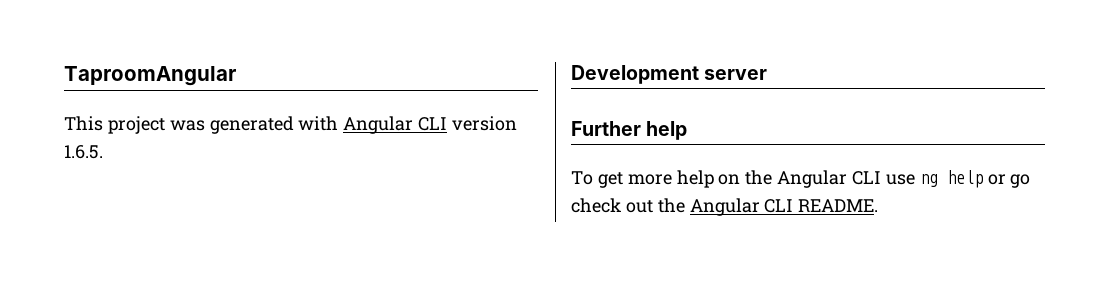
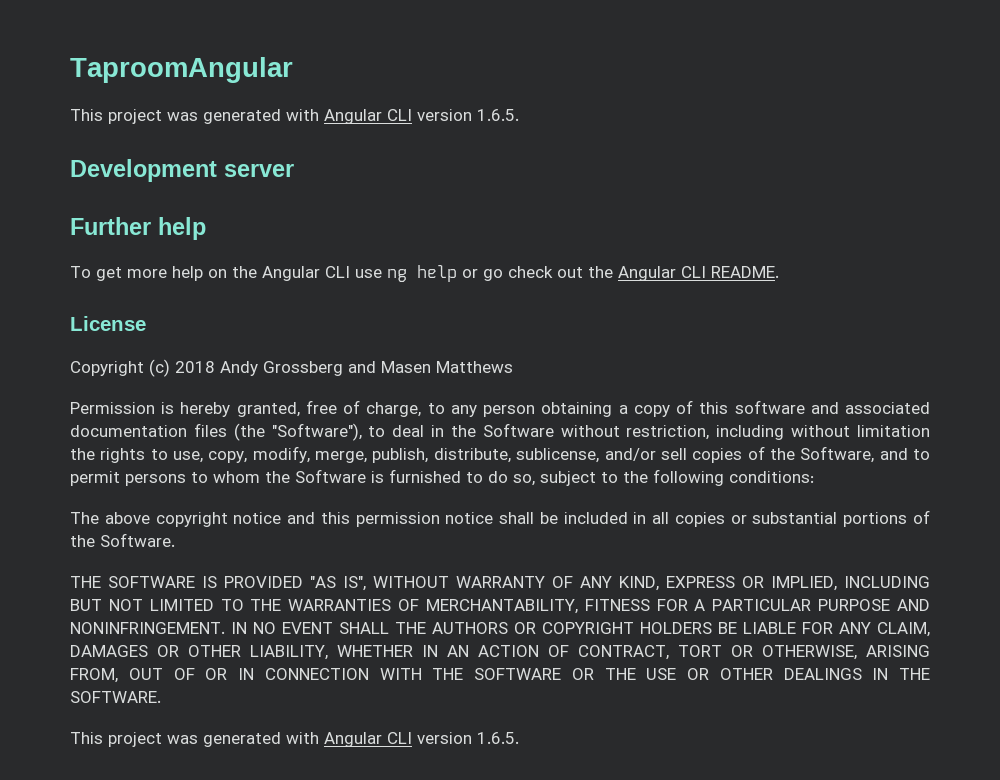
+ License
+ Copyright (c) 2018 Andy Grossberg and Masen Matthews
+ Permission is hereby granted, free of charge, to any person obtaining a copy of this software and associated documentation files (the "Software"), to deal in the Software without restriction, including without limitation the rights to use, copy, modify, merge, publish, distribute, sublicense, and/or sell copies of the Software, and to permit persons to whom the Software is furnished to do so, subject to the following conditions:
+ The above copyright notice and this permission notice shall be included in all copies or substantial portions of the Software.
+ THE SOFTWARE IS PROVIDED "AS IS", WITHOUT WARRANTY OF ANY KIND, EXPRESS OR IMPLIED, INCLUDING BUT NOT LIMITED TO THE WARRANTIES OF MERCHANTABILITY, FITNESS FOR A PARTICULAR PURPOSE AND NONINFRINGEMENT. IN NO EVENT SHALL THE AUTHORS OR COPYRIGHT HOLDERS BE LIABLE FOR ANY CLAIM, DAMAGES OR OTHER LIABILITY, WHETHER IN AN ACTION OF CONTRACT, TORT OR OTHERWISE, ARISING FROM, OUT OF OR IN CONNECTION WITH THE SOFTWARE OR THE USE OR OTHER DEALINGS IN THE SOFTWARE.
+ This project was generated with Angular CLI version 1.6.5.

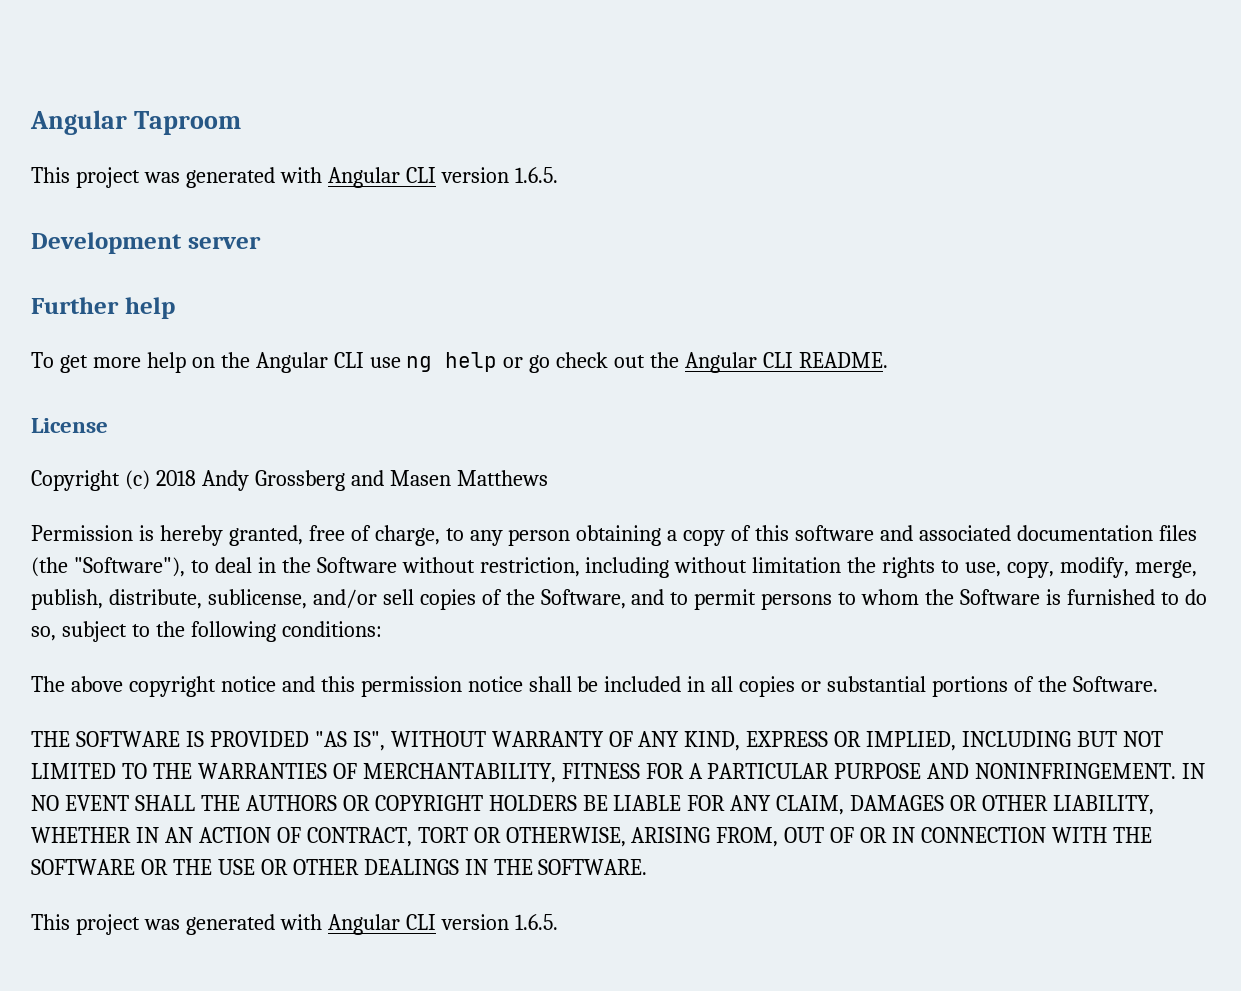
- TaproomAngular
+ Angular Taproom

